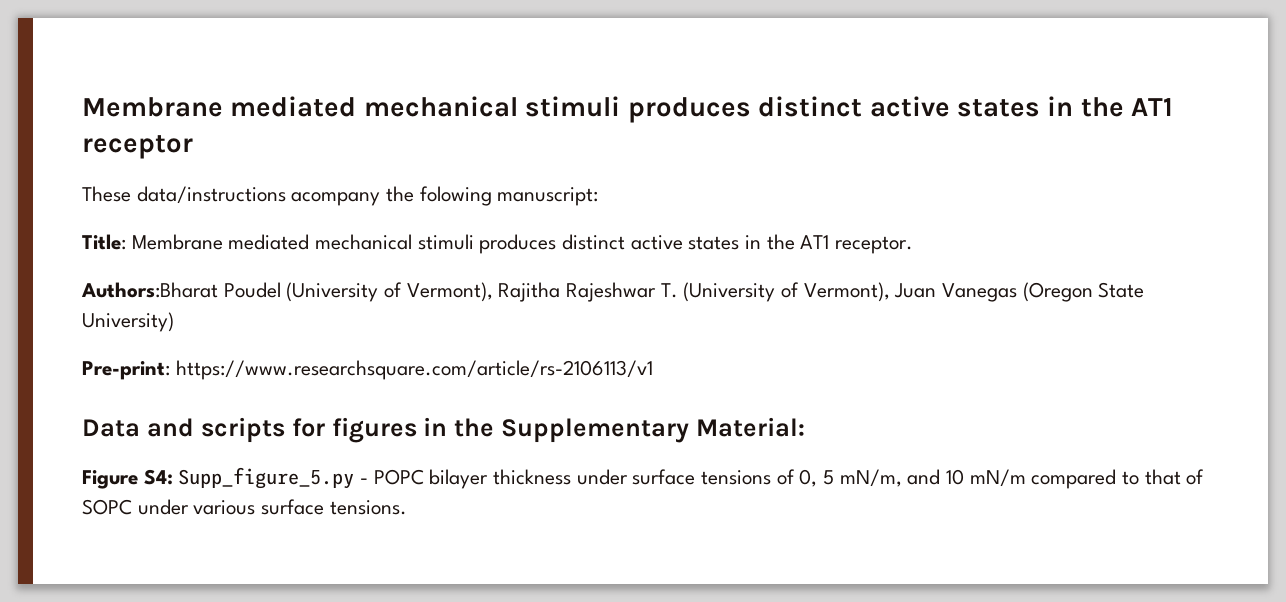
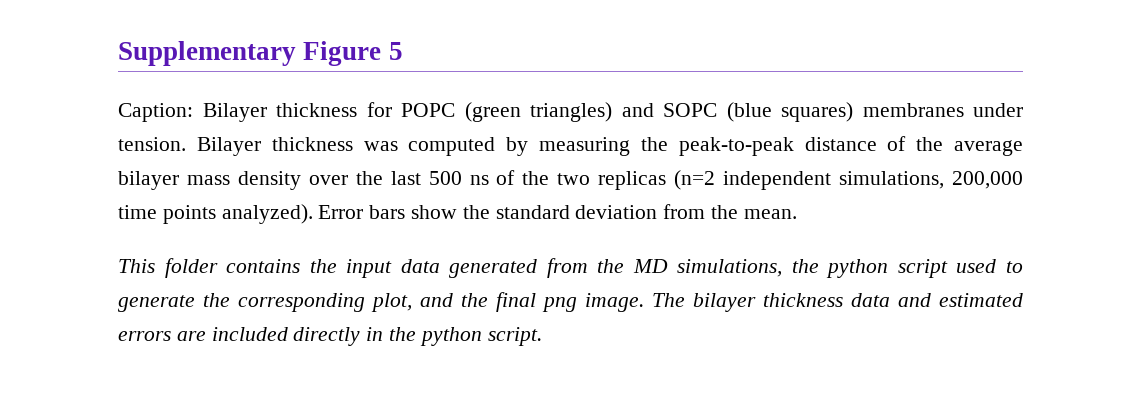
- Membrane mediated mechanical stimuli produces distinct active states in the AT1 receptor
- These data/instructions acompany the folowing manuscript:
- Title: Membrane mediated mechanical stimuli produces distinct active states in the AT1 receptor.
- Authors:Bharat Poudel (University of Vermont), Rajitha Rajeshwar T. (University of Vermont), Juan Vanegas (Oregon State University)
- Pre-print: https://www.researchsquare.com/article/rs-2106113/v1
- Data and scripts for figures in the Supplementary Material:
- Figure S4: Supp_figure_5.py - POPC bilayer thickness under surface tensions of 0, 5 mN/m, and 10 mN/m compared to that of SOPC under various surface tensions.
+ Supplementary Figure 5
+ Caption: Bilayer thickness for POPC (green triangles) and SOPC (blue squares) membranes under tension. Bilayer thickness was computed by measuring the peak-to-peak distance of the average bilayer mass density over the last 500 ns of the two replicas (n=2 independent simulations, 200,000 time points analyzed). Error bars show the standard deviation from the mean.
+ This folder contains the input data generated from the MD simulations, the python script used to generate the corresponding plot, and the final png image. The bilayer thickness data and estimated errors are included directly in the python script.

